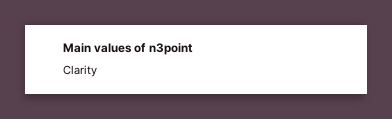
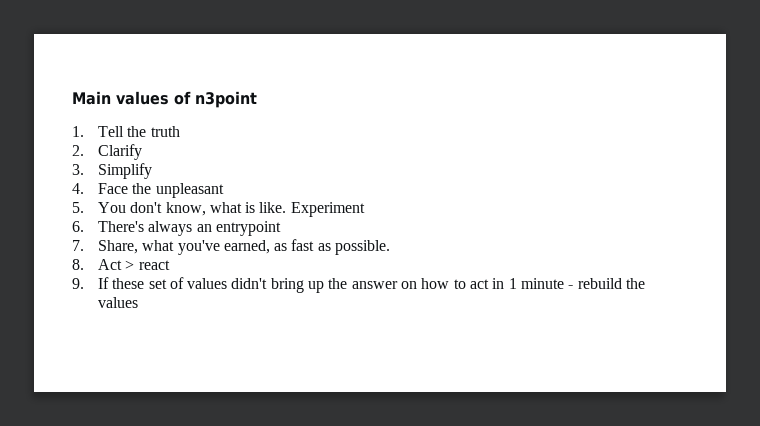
- Clarity
+ 1. Tell the truth
+ 2. Clarify
+ 3. Simplify
+ 4. Face the unpleasant
+ 5. You don't know, what is like. Experiment
+ 6. There's always an entrypoint
+ 7. Share, what you've earned, as fast as possible.
+ 8. Act > react
+ 9. If these set of values didn't bring up the answer on how to act in 1 minute - rebuild the values

